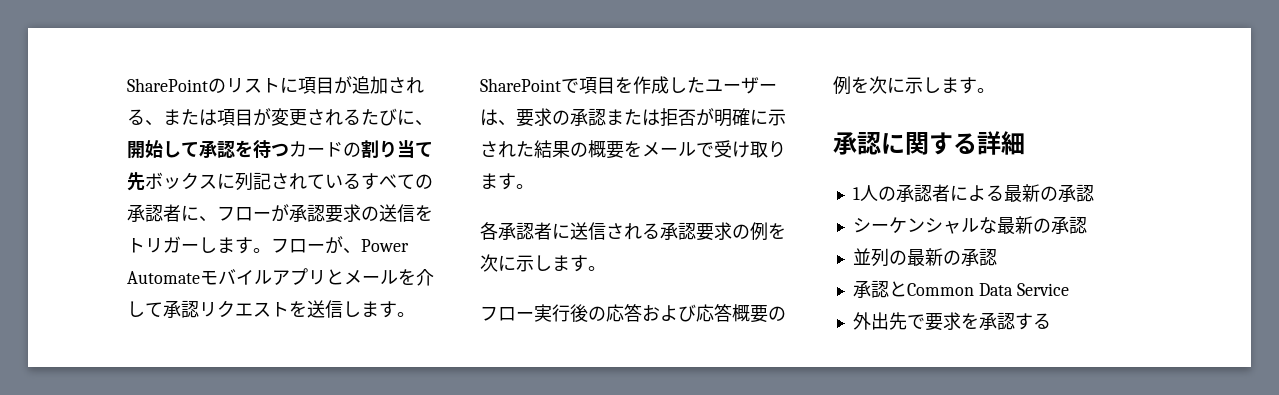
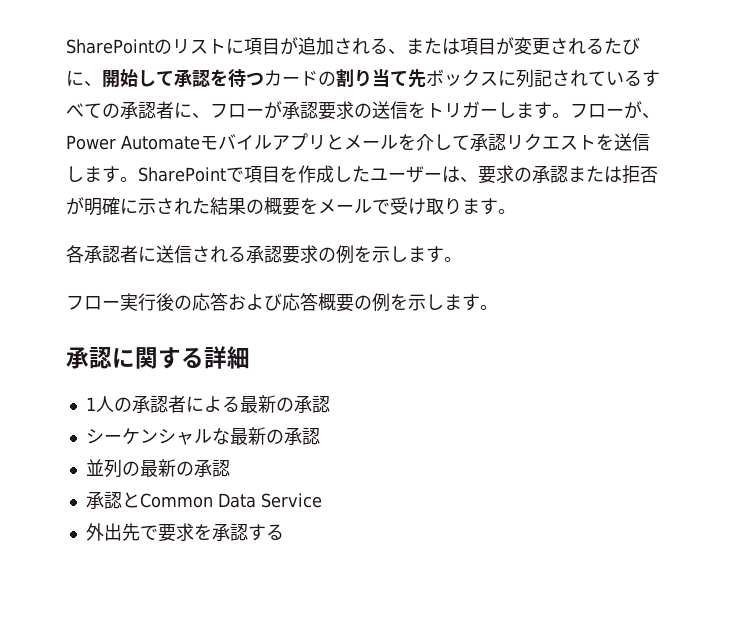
- 各承認者に送信される承認要求の例を次に示します。
+ 各承認者に送信される承認要求の例を示します。
- フロー実行後の応答および応答概要の例を次に示します。
+ フロー実行後の応答および応答概要の例を示します。

